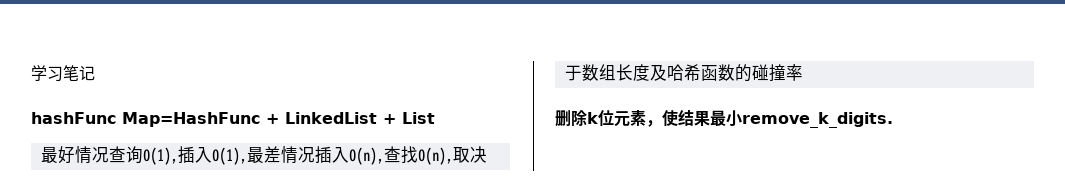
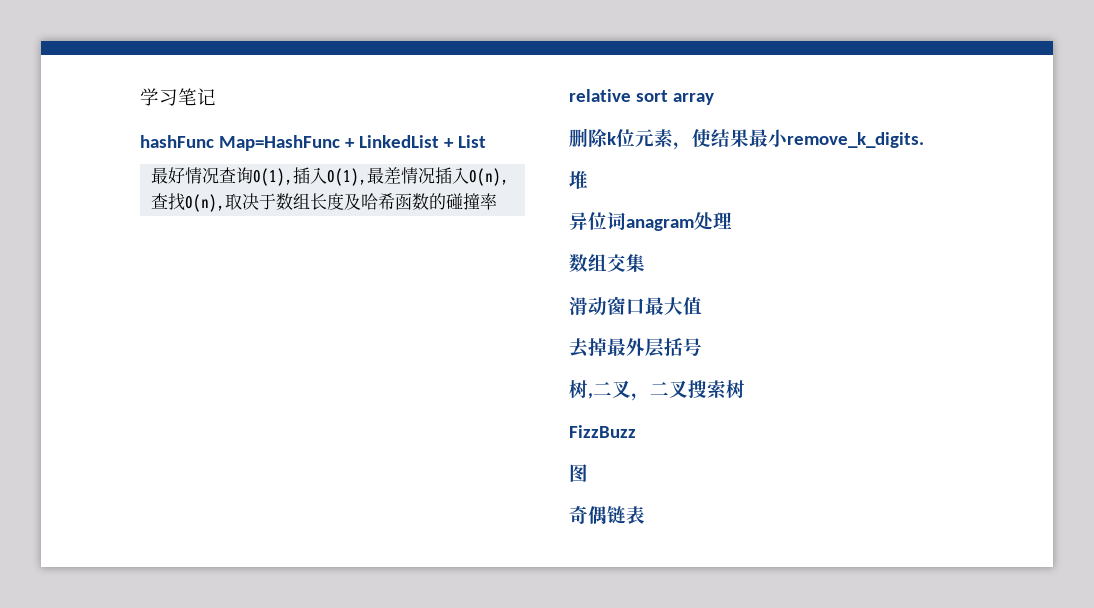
+ relative sort array
+ 堆
+ 异位词anagram处理
+ 数组交集
+ 滑动窗口最大值
+ 去掉最外层括号
+ 树,二叉，二叉搜索树
+ FizzBuzz
+ 图
+ 奇偶链表

